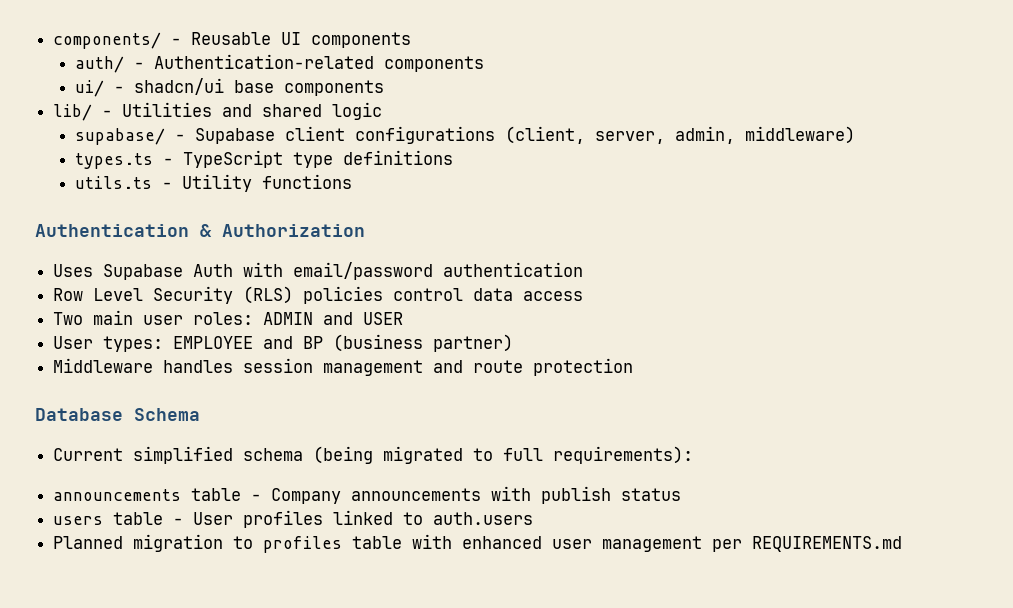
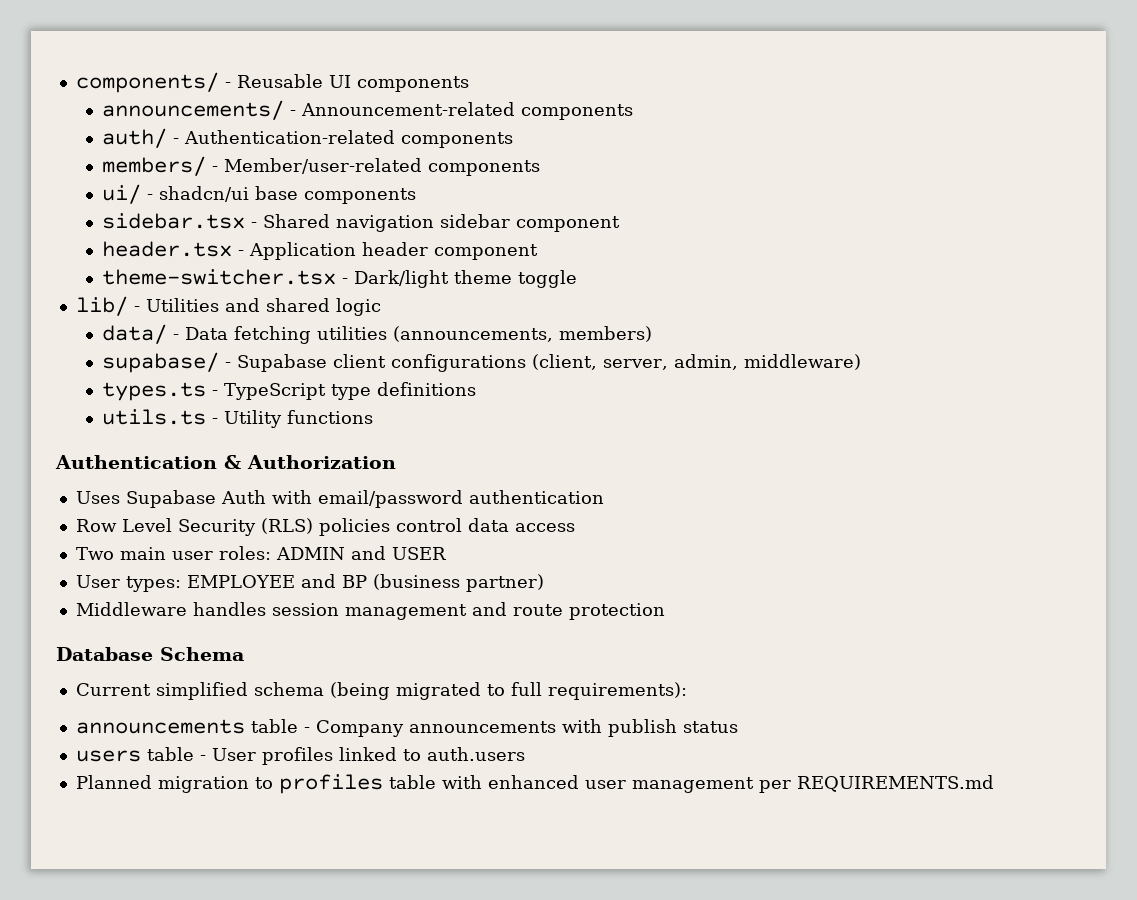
+ announcements/ - Announcement-related components
+ members/ - Member/user-related components
+ sidebar.tsx - Shared navigation sidebar component
+ header.tsx - Application header component
+ theme-switcher.tsx - Dark/light theme toggle
+ data/ - Data fetching utilities (announcements, members)

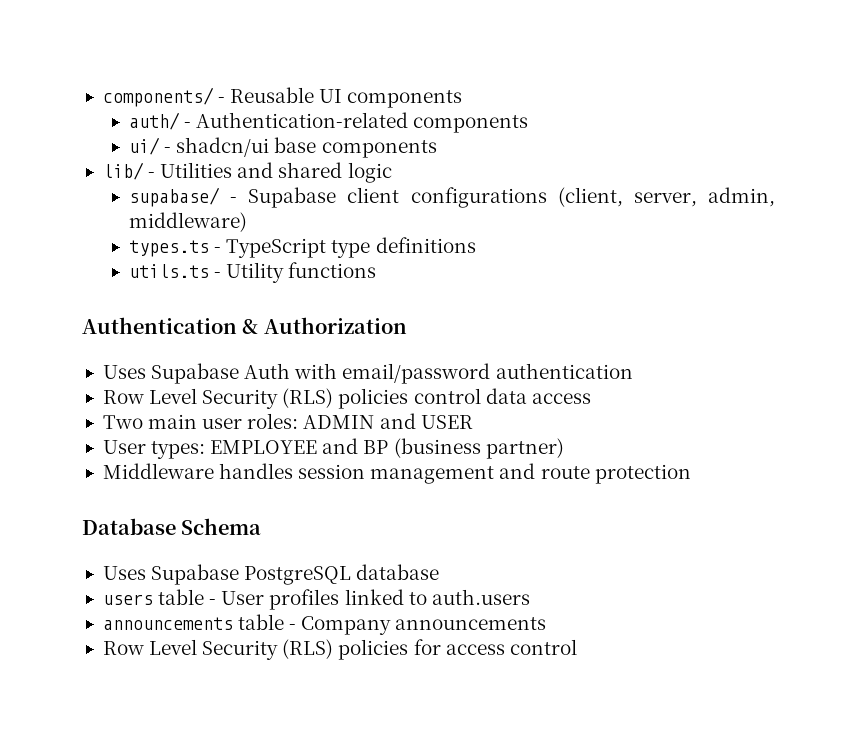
- announcements/ - Announcement-related components
- members/ - Member/user-related components
- sidebar.tsx - Shared navigation sidebar component
- header.tsx - Application header component
- theme-switcher.tsx - Dark/light theme toggle
- data/ - Data fetching utilities (announcements, members)
- Current simplified schema (being migrated to full requirements):
- announcements table - Company announcements with publish status
+ Uses Supabase PostgreSQL database
- Planned migration to profiles table with enhanced user management per REQUIREMENTS.md
+ announcements table - Company announcements
+ Row Level Security (RLS) policies for access control

